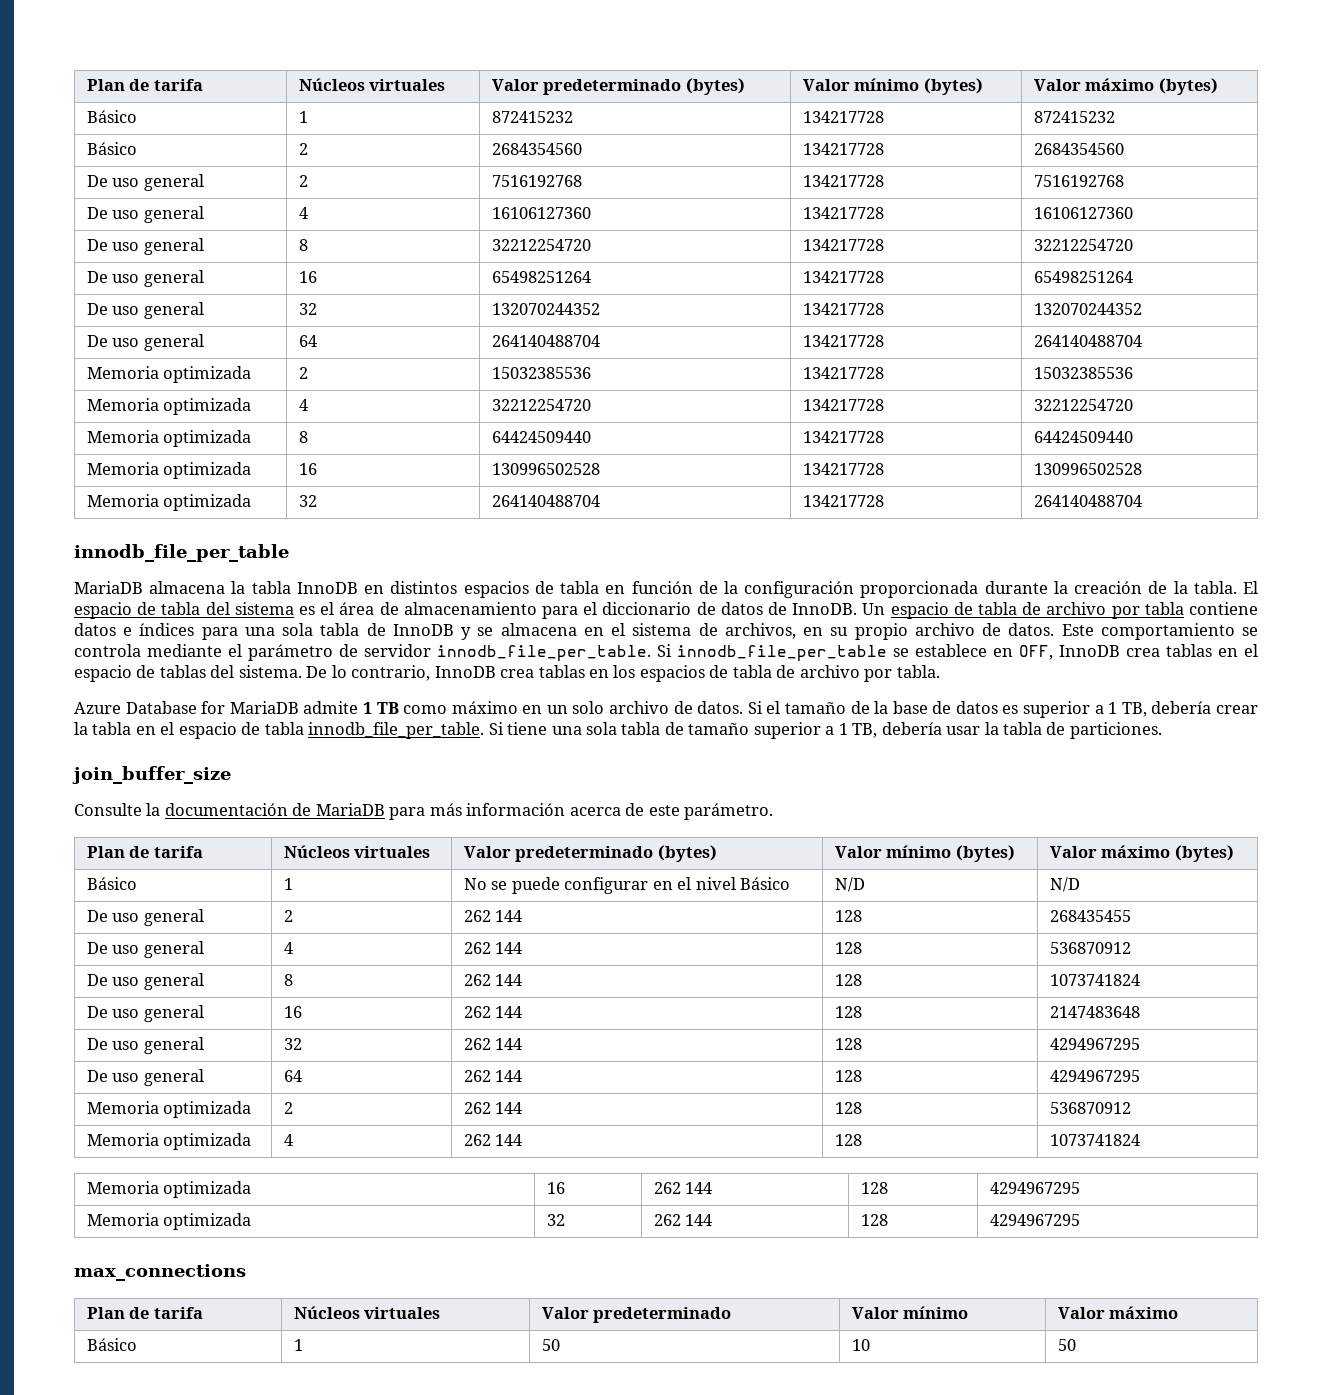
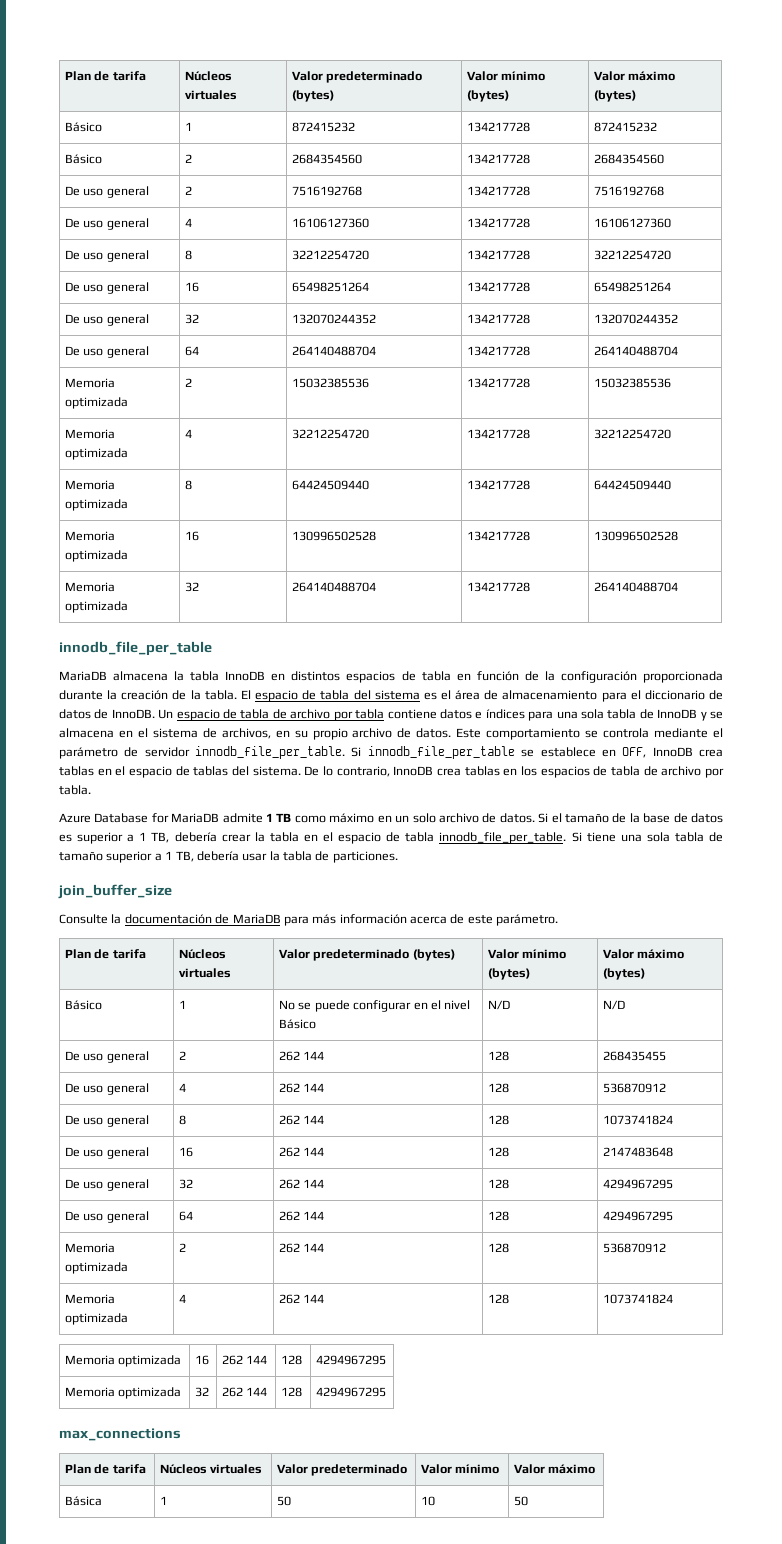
- Básico | 1 | 50 | 10 | 50
+ Básica | 1 | 50 | 10 | 50

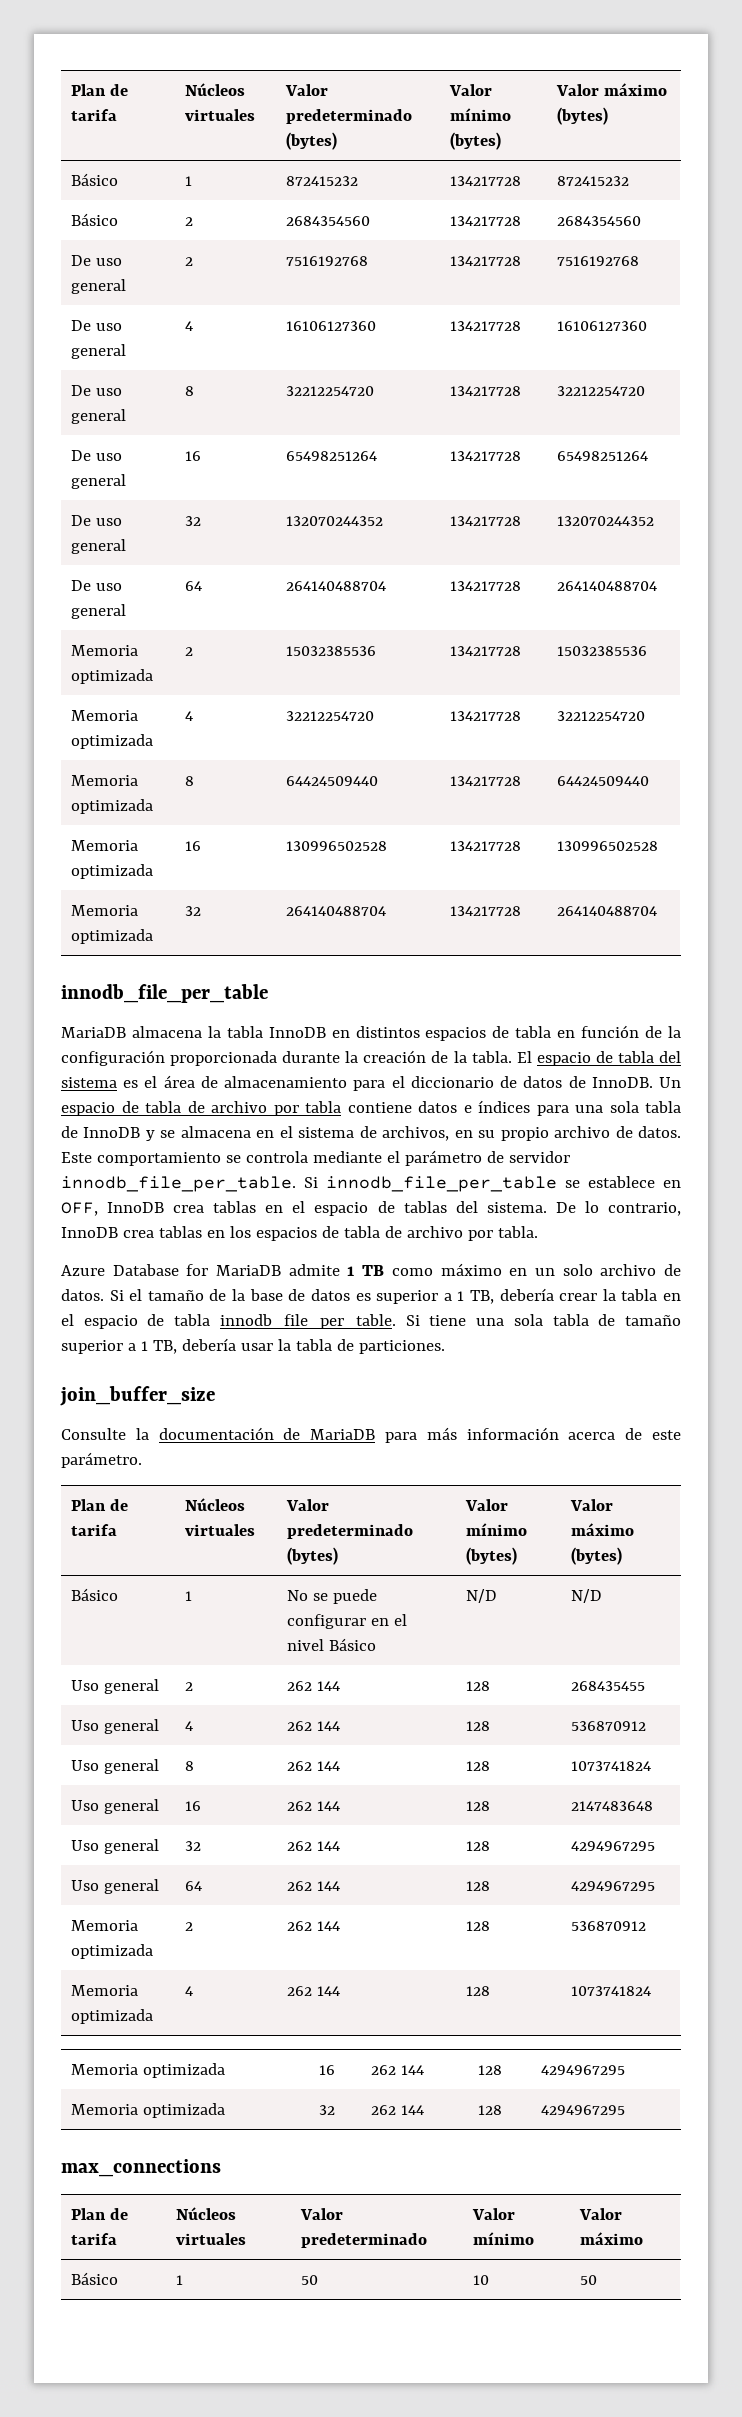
- De uso general | 2 | 262 144 | 128 | 268435455
+ Uso general | 2 | 262 144 | 128 | 268435455
- De uso general | 4 | 262 144 | 128 | 536870912
+ Uso general | 4 | 262 144 | 128 | 536870912
- De uso general | 8 | 262 144 | 128 | 1073741824
+ Uso general | 8 | 262 144 | 128 | 1073741824
- De uso general | 16 | 262 144 | 128 | 2147483648
+ Uso general | 16 | 262 144 | 128 | 2147483648
- De uso general | 32 | 262 144 | 128 | 4294967295
+ Uso general | 32 | 262 144 | 128 | 4294967295
- De uso general | 64 | 262 144 | 128 | 4294967295
+ Uso general | 64 | 262 144 | 128 | 4294967295
- Básica | 1 | 50 | 10 | 50
+ Básico | 1 | 50 | 10 | 50

